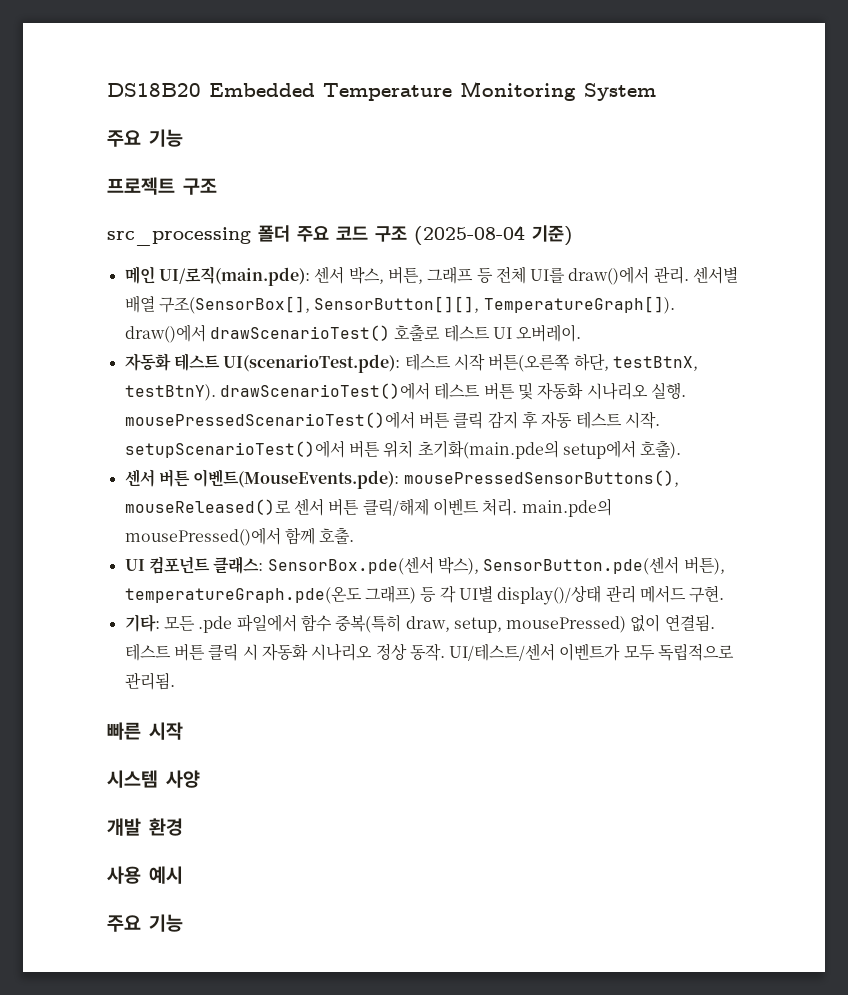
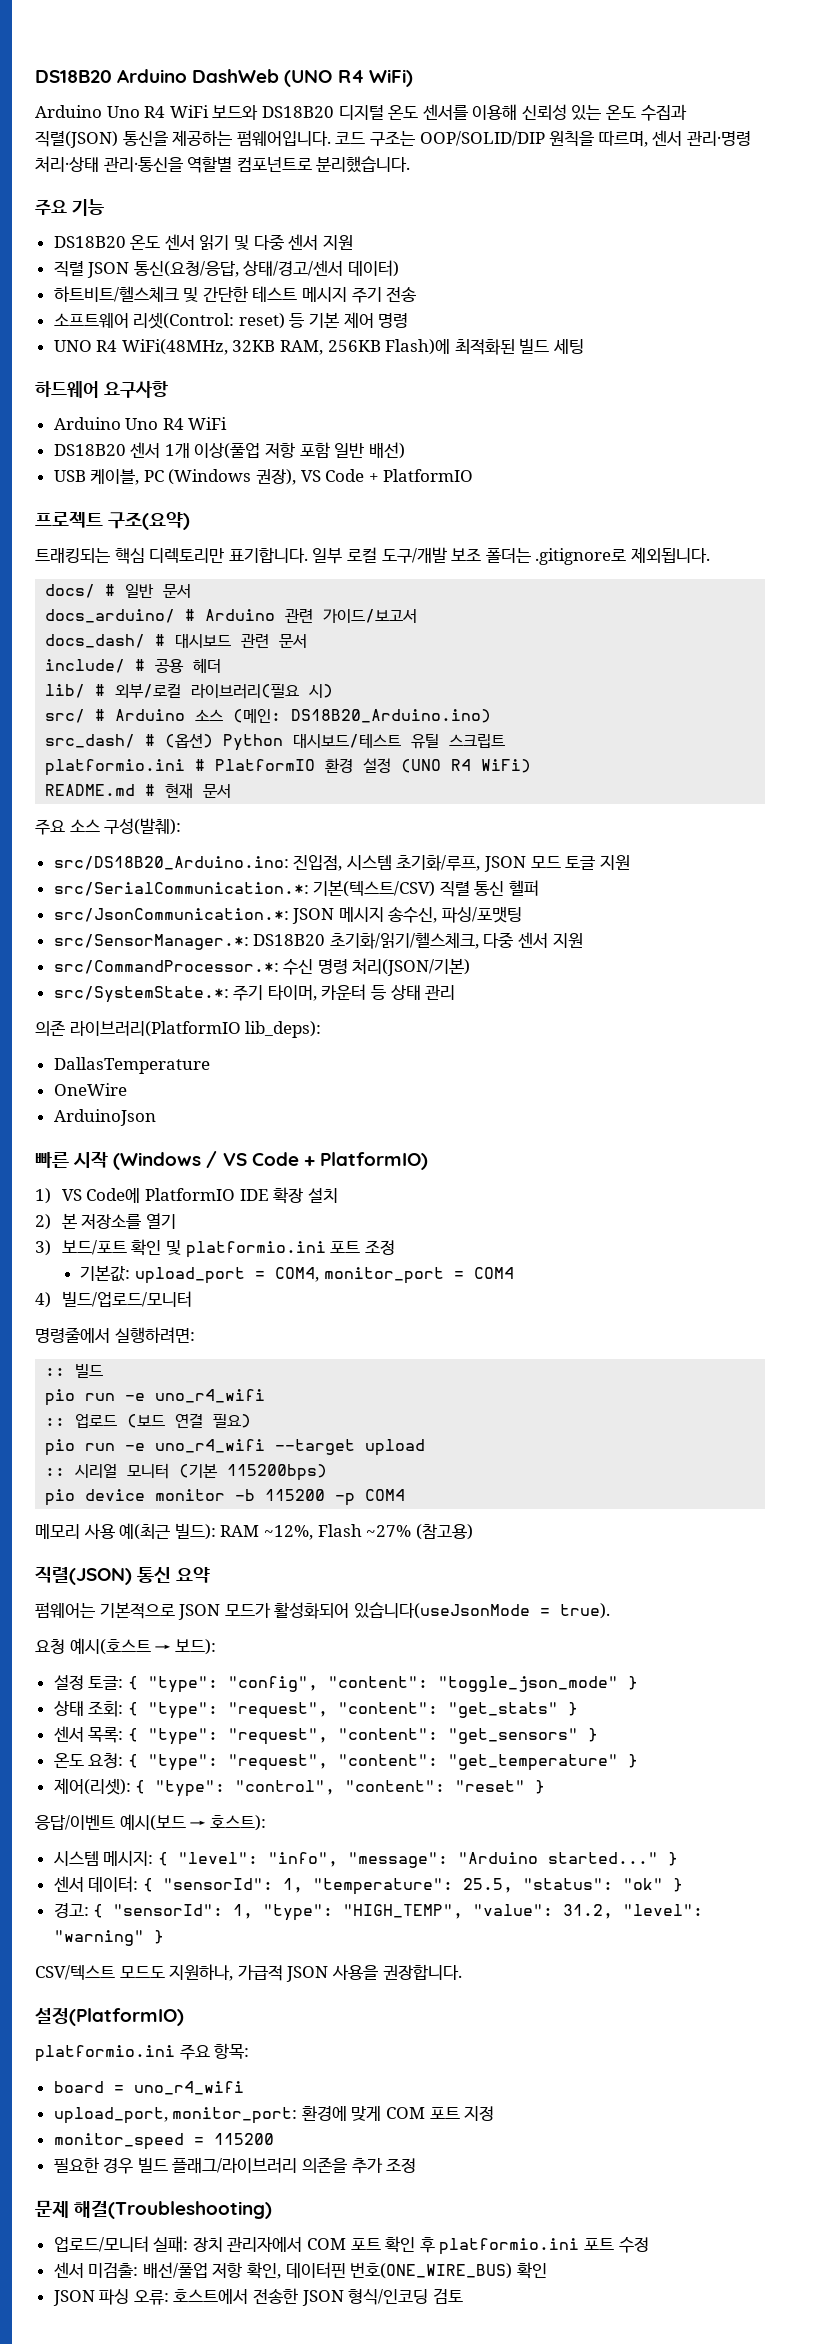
- DS18B20 Embedded Temperature Monitoring System
+ DS18B20 Arduino DashWeb (UNO R4 WiFi)
+ Arduino Uno R4 WiFi 보드와 DS18B20 디지털 온도 센서를 이용해 신뢰성 있는 온도 수집과 직렬(JSON) 통신을 제공하는 펌웨어입니다. 코드 구조는 OOP/SOLID/DIP 원칙을 따르며, 센서 관리·명령 처리·상태 관리·통신을 역할별 컴포넌트로 분리했습니다.
  주요 기능
- 프로젝트 구조
- src_processing 폴더 주요 코드 구조 (2025-08-04 기준)
- 메인 UI/로직(main.pde): 센서 박스, 버튼, 그래프 등 전체 UI를 draw()에서 관리. 센서별 배열 구조(SensorBox[], SensorButton[][], TemperatureGraph[]). draw()에서 drawScenarioTest() 호출로 테스트 UI 오버레이.
- 자동화 테스트 UI(scenarioTest.pde): 테스트 시작 버튼(오른쪽 하단, testBtnX, testBtnY). drawScenarioTest()에서 테스트 버튼 및 자동화 시나리오 실행. mousePressedScenarioTest()에서 버튼 클릭 감지 후 자동 테스트 시작. setupScenarioTest()에서 버튼 위치 초기화(main.pde의 setup에서 호출).
- 센서 버튼 이벤트(MouseEvents.pde): mousePressedSensorButtons(), mouseReleased()로 센서 버튼 클릭/해제 이벤트 처리. main.pde의 mousePressed()에서 함께 호출.
- UI 컴포넌트 클래스: SensorBox.pde(센서 박스), SensorButton.pde(센서 버튼), temperatureGraph.pde(온도 그래프) 등 각 UI별 display()/상태 관리 메서드 구현.
- 기타: 모든 .pde 파일에서 함수 중복(특히 draw, setup, mousePressed) 없이 연결됨. 테스트 버튼 클릭 시 자동화 시나리오 정상 동작. UI/테스트/센서 이벤트가 모두 독립적으로 관리됨.
- 빠른 시작
- 시스템 사양
- 개발 환경
- 사용 예시
- 주요 기능
+ DS18B20 온도 센서 읽기 및 다중 센서 지원
+ 직렬 JSON 통신(요청/응답, 상태/경고/센서 데이터)
+ 하트비트/헬스체크 및 간단한 테스트 메시지 주기 전송
+ 소프트웨어 리셋(Control: reset) 등 기본 제어 명령
+ UNO R4 WiFi(48MHz, 32KB RAM, 256KB Flash)에 최적화된 빌드 세팅
+ 하드웨어 요구사항
+ Arduino Uno R4 WiFi
+ DS18B20 센서 1개 이상(풀업 저항 포함 일반 배선)
+ USB 케이블, PC (Windows 권장), VS Code + PlatformIO
+ 프로젝트 구조(요약)
+ 트래킹되는 핵심 디렉토리만 표기합니다. 일부 로컬 도구/개발 보조 폴더는 .gitignore로 제외됩니다.
+ docs/ # 일반 문서
+ docs_arduino/ # Arduino 관련 가이드/보고서
+ docs_dash/ # 대시보드 관련 문서
+ include/ # 공용 헤더
+ lib/ # 외부/로컬 라이브러리(필요 시)
+ src/ # Arduino 소스 (메인: DS18B20_Arduino.ino)
+ src_dash/ # (옵션) Python 대시보드/테스트 유틸 스크립트
+ platformio.ini # PlatformIO 환경 설정 (UNO R4 WiFi)
+ README.md # 현재 문서
+ 주요 소스 구성(발췌):
+ src/DS18B20_Arduino.ino: 진입점, 시스템 초기화/루프, JSON 모드 토글 지원
+ src/SerialCommunication.*: 기본(텍스트/CSV) 직렬 통신 헬퍼
+ src/JsonCommunication.*: JSON 메시지 송수신, 파싱/포맷팅
+ src/SensorManager.*: DS18B20 초기화/읽기/헬스체크, 다중 센서 지원
+ src/CommandProcessor.*: 수신 명령 처리(JSON/기본)
+ src/SystemState.*: 주기 타이머, 카운터 등 상태 관리
+ 의존 라이브러리(PlatformIO lib_deps):
+ DallasTemperature
+ OneWire
+ ArduinoJson
+ 빠른 시작 (Windows / VS Code + PlatformIO)
+ 1) VS Code에 PlatformIO IDE 확장 설치
+ 2) 본 저장소를 열기
+ 3) 보드/포트 확인 및 platformio.ini 포트 조정
+ 기본값: upload_port = COM4, monitor_port = COM4
+ 4) 빌드/업로드/모니터
+ 명령줄에서 실행하려면:
+ :: 빌드
+ pio run -e uno_r4_wifi
+ :: 업로드 (보드 연결 필요)
+ pio run -e uno_r4_wifi --target upload
+ :: 시리얼 모니터 (기본 115200bps)
+ pio device monitor -b 115200 -p COM4
+ 메모리 사용 예(최근 빌드): RAM ~12%, Flash ~27% (참고용)
+ 직렬(JSON) 통신 요약
+ 펌웨어는 기본적으로 JSON 모드가 활성화되어 있습니다(useJsonMode = true).
+ 요청 예시(호스트 → 보드):
+ 설정 토글: { "type": "config", "content": "toggle_json_mode" }
+ 상태 조회: { "type": "request", "content": "get_stats" }
+ 센서 목록: { "type": "request", "content": "get_sensors" }
+ 온도 요청: { "type": "request", "content": "get_temperature" }
+ 제어(리셋): { "type": "control", "content": "reset" }
+ 응답/이벤트 예시(보드 → 호스트):
+ 시스템 메시지: { "level": "info", "message": "Arduino started..." }
+ 센서 데이터: { "sensorId": 1, "temperature": 25.5, "status": "ok" }
+ 경고: { "sensorId": 1, "type": "HIGH_TEMP", "value": 31.2, "level": "warning" }
+ CSV/텍스트 모드도 지원하나, 가급적 JSON 사용을 권장합니다.
+ 설정(PlatformIO)
+ platformio.ini 주요 항목:
+ board = uno_r4_wifi
+ upload_port, monitor_port: 환경에 맞게 COM 포트 지정
+ monitor_speed = 115200
+ 필요한 경우 빌드 플래그/라이브러리 의존을 추가 조정
+ 문제 해결(Troubleshooting)
+ 업로드/모니터 실패: 장치 관리자에서 COM 포트 확인 후 platformio.ini 포트 수정
+ 센서 미검출: 배선/풀업 저항 확인, 데이터핀 번호(ONE_WIRE_BUS) 확인
+ JSON 파싱 오류: 호스트에서 전송한 JSON 형식/인코딩 검토

